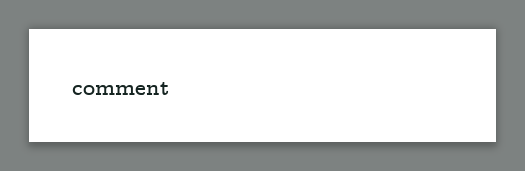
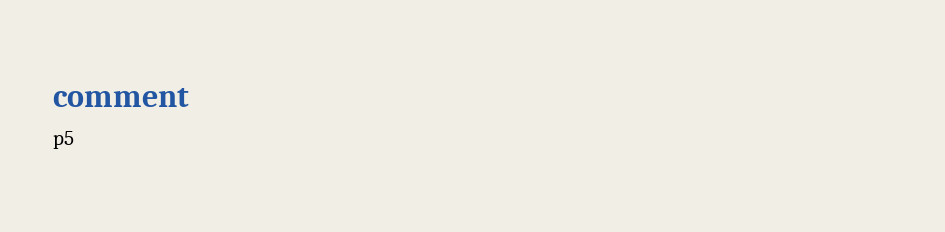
+ p5

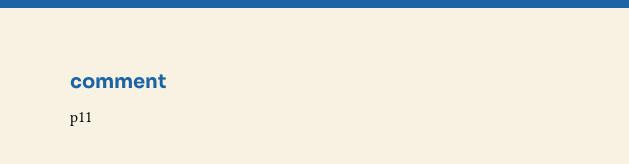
- p5
+ p11

